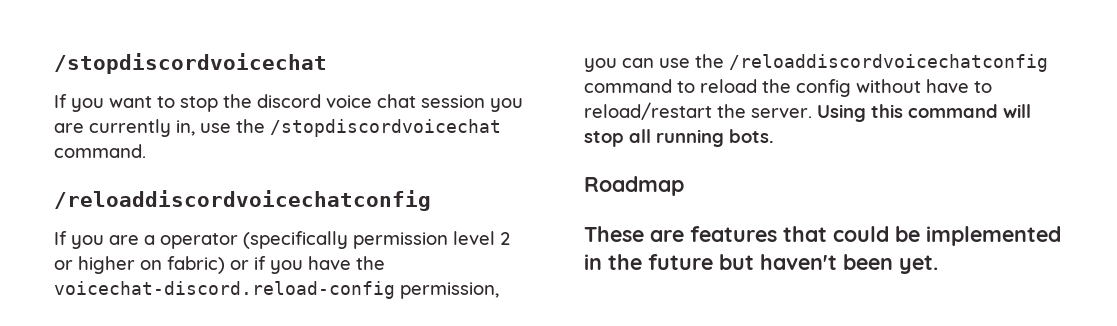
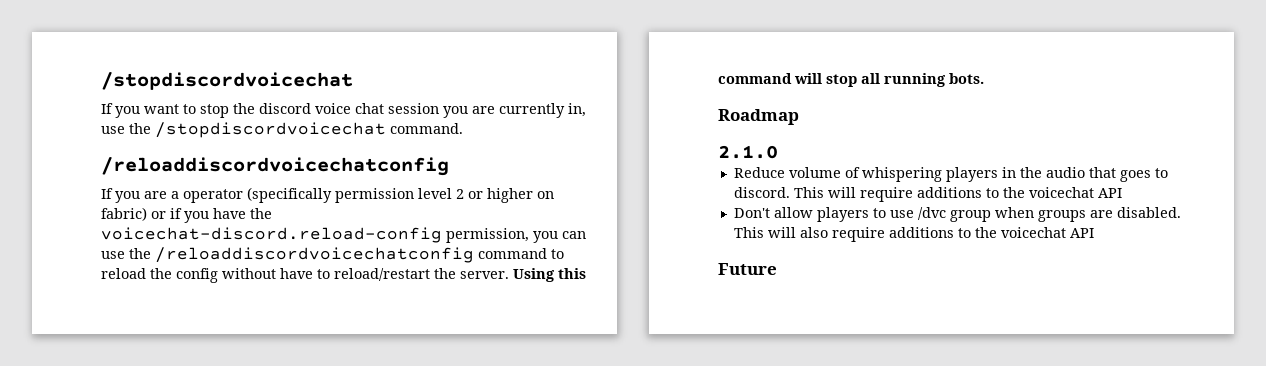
- These are features that could be implemented in the future but haven't been yet.
+ 2.1.0
+ Reduce volume of whispering players in the audio that goes to discord. This will require additions to the voicechat API
+ Don't allow players to use /dvc group when groups are disabled. This will also require additions to the voicechat API
+ Future

